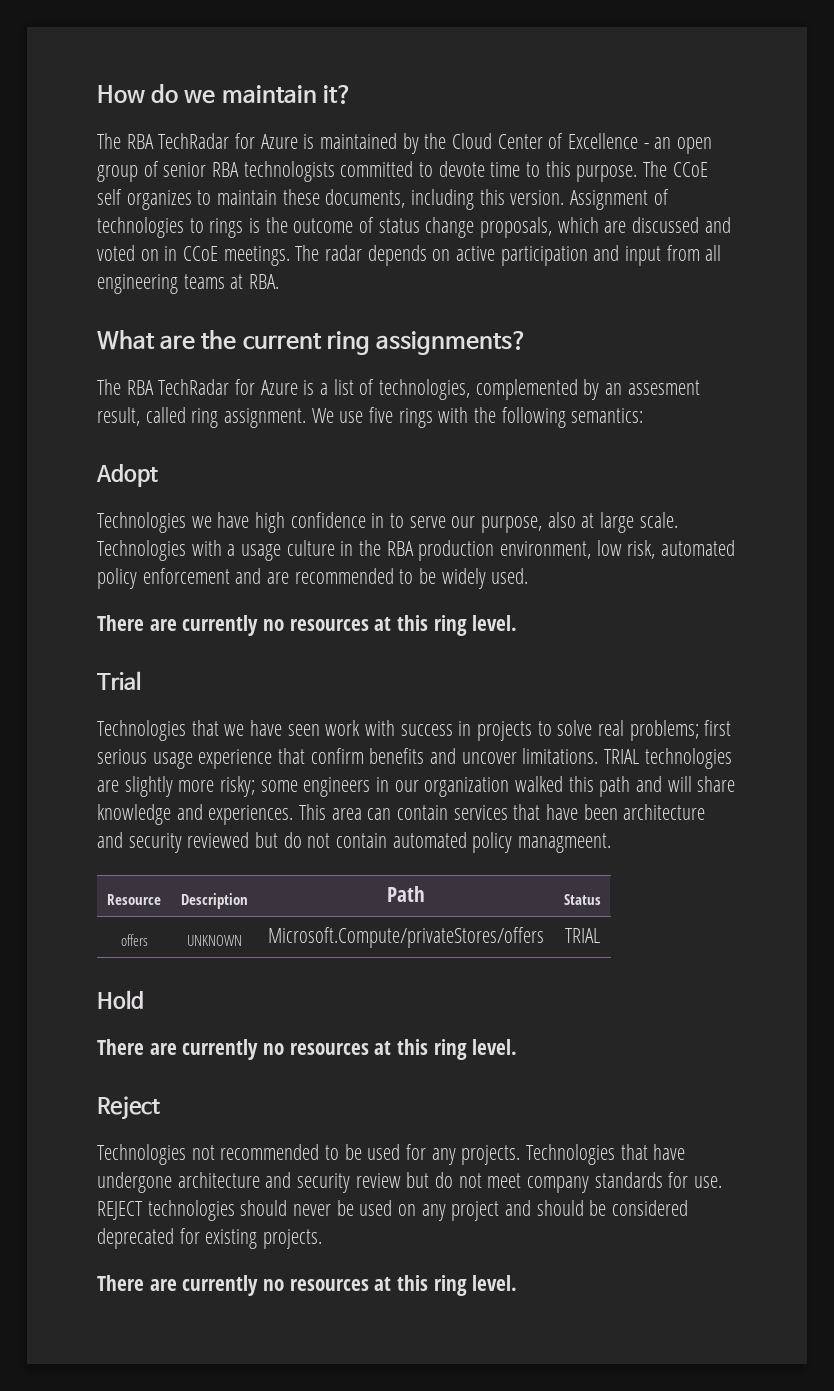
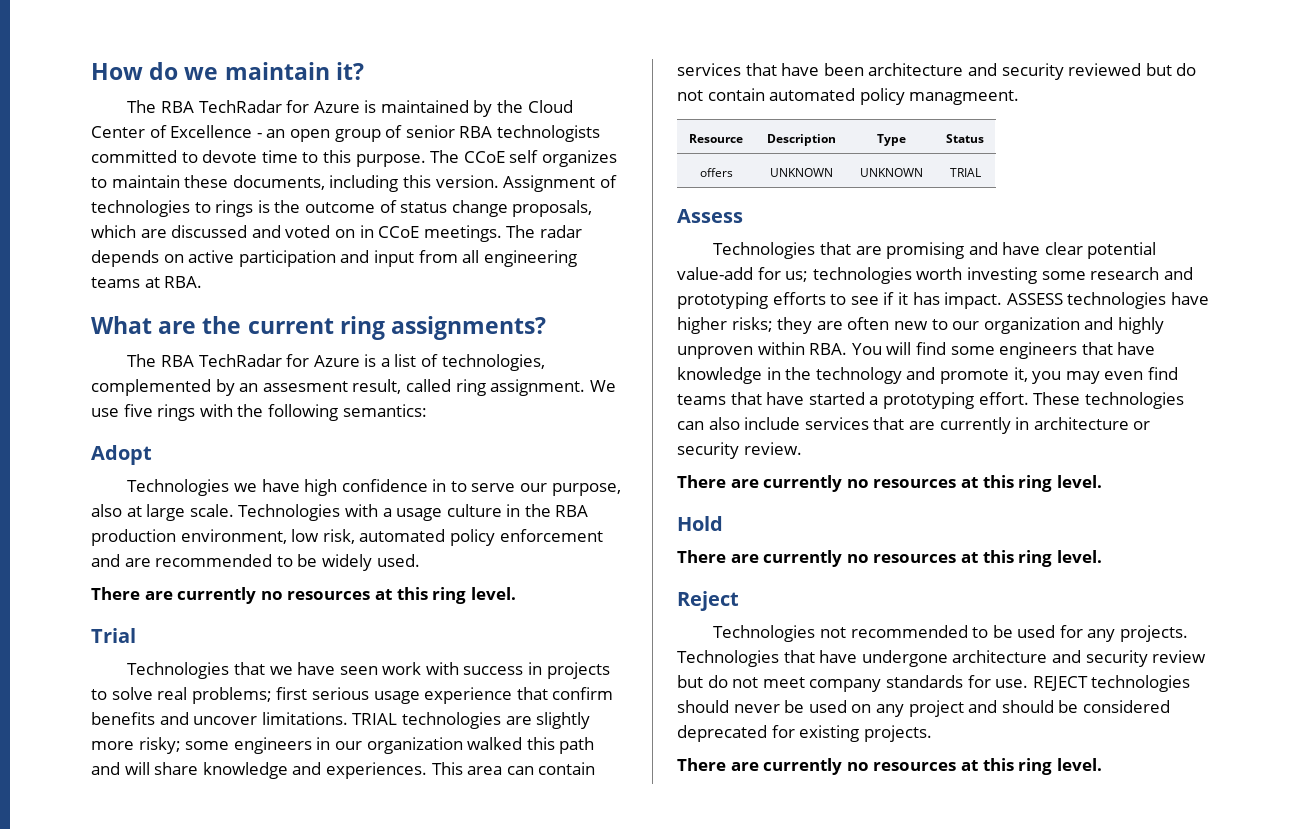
- Resource | Description | Path | Status
+ Resource | Description | Type | Status
- offers | UNKNOWN | Microsoft.Compute/privateStores/offers | TRIAL
+ offers | UNKNOWN | UNKNOWN | TRIAL
+ Assess
+ Technologies that are promising and have clear potential value-add for us; technologies worth investing some research and prototyping efforts to see if it has impact. ASSESS technologies have higher risks; they are often new to our organization and highly unproven within RBA. You will find some engineers that have knowledge in the technology and promote it, you may even find teams that have started a prototyping effort. These technologies can also include services that are currently in architecture or security review.
+ There are currently no resources at this ring level.

